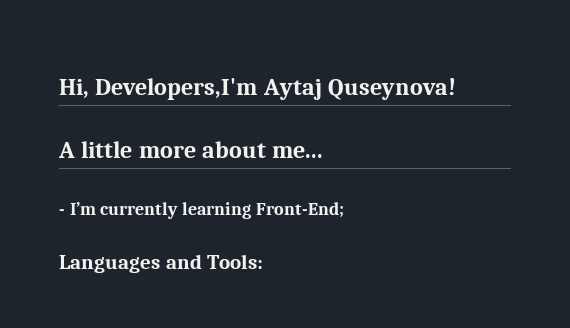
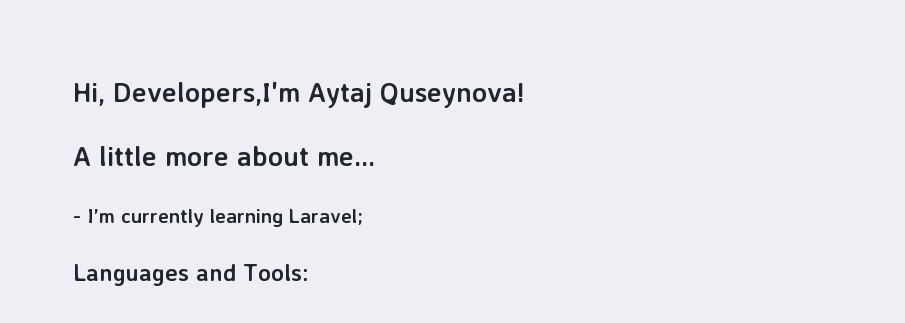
- - I’m currently learning Front-End;
+ - I’m currently learning Laravel;

